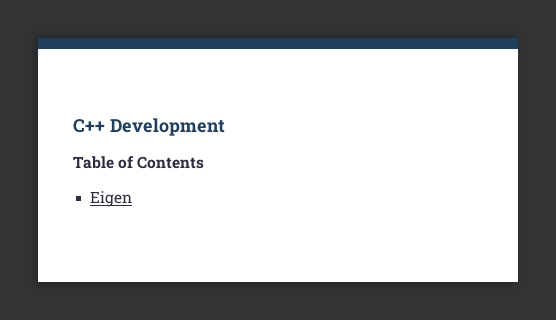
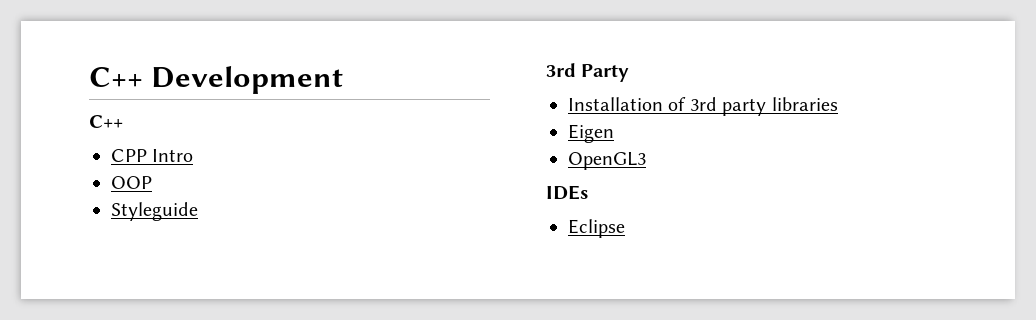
  C++ Development
- Table of Contents
+ C++
+ CPP Intro
+ OOP
+ Styleguide
+ 3rd Party
+ Installation of 3rd party libraries
  Eigen
+ OpenGL3
+ IDEs
+ Eclipse

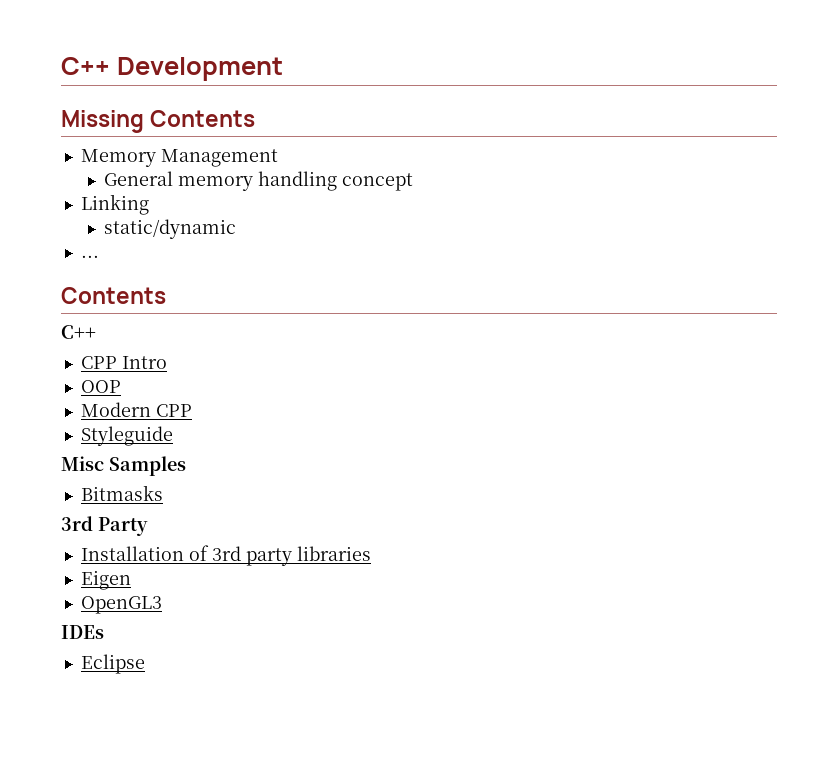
+ Missing Contents
+ Memory Management
+ General memory handling concept
+ Linking
+ static/dynamic
+ ...
+ Contents
+ Modern CPP
+ Misc Samples
+ Bitmasks

